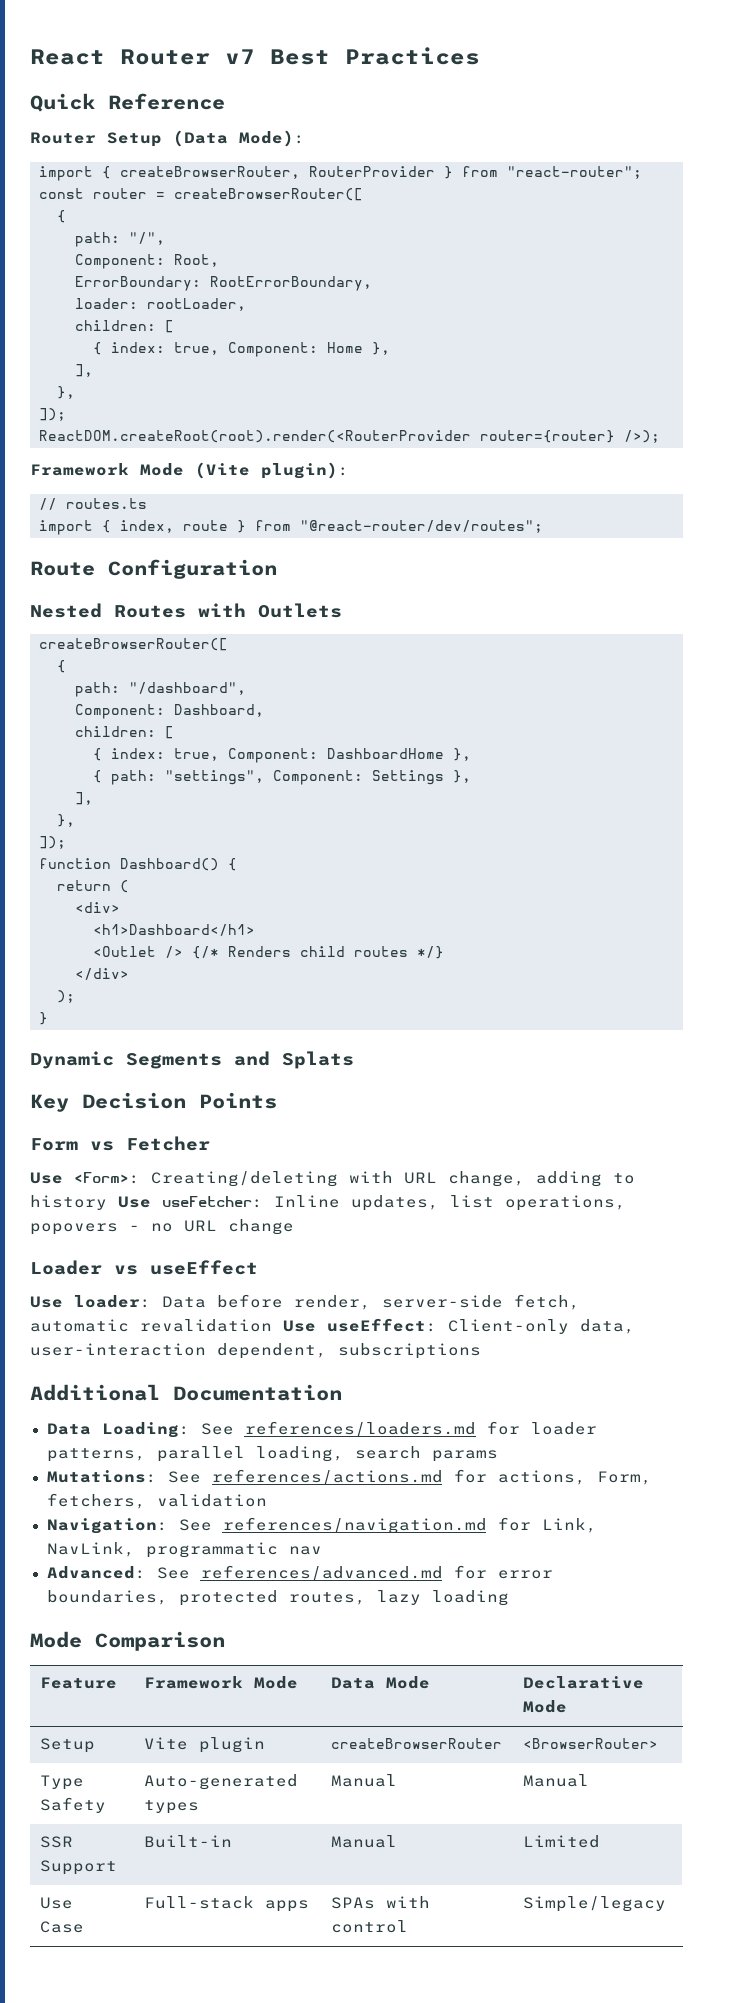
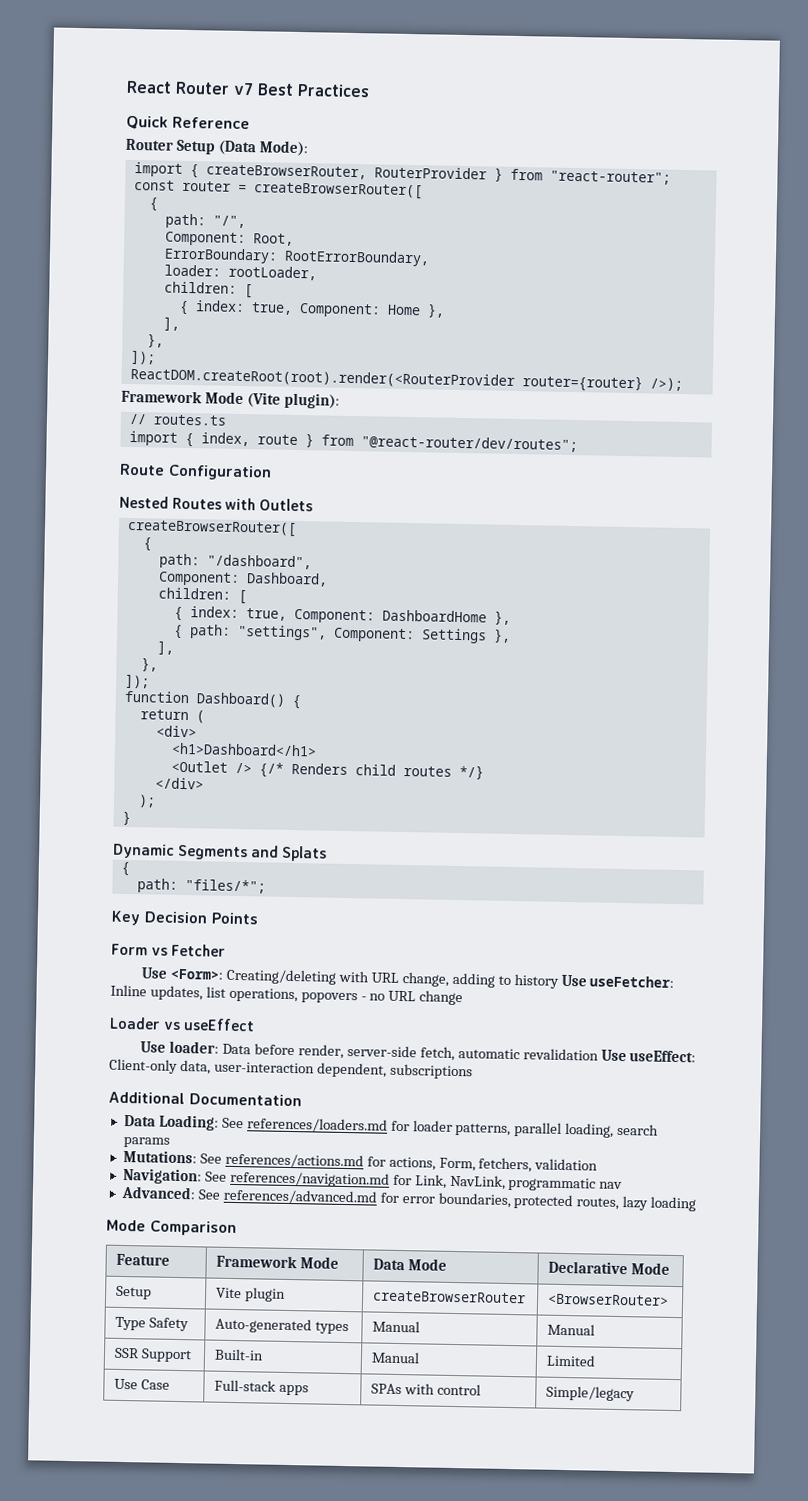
  Dynamic Segments and Splats
+ {
+ path: "files/*";

